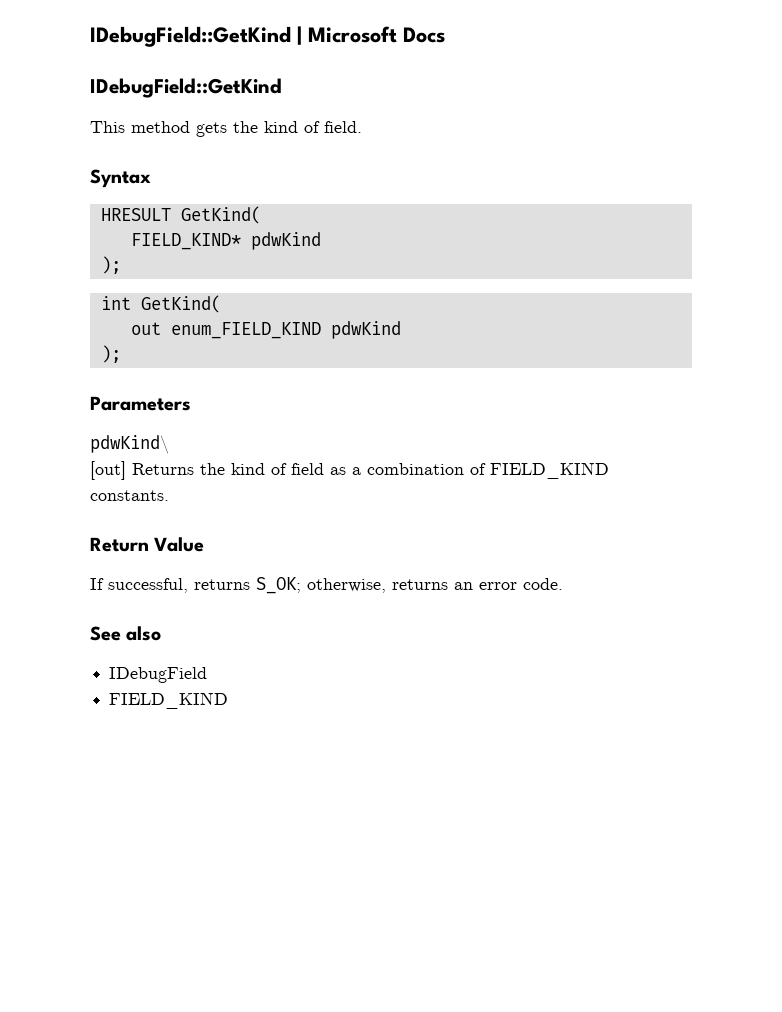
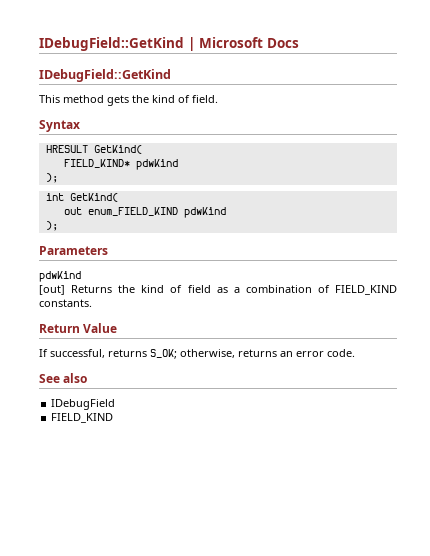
  Parameters
- pdwKind\
+ pdwKind

